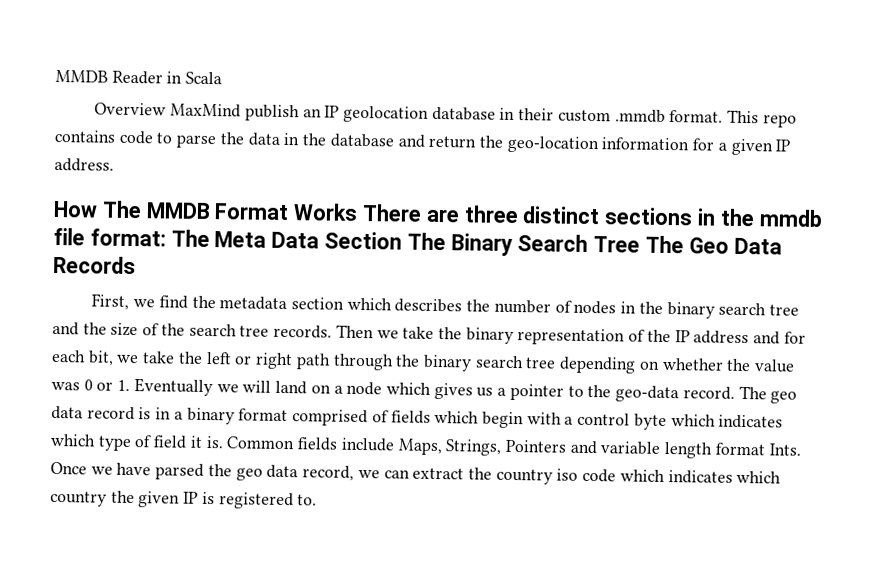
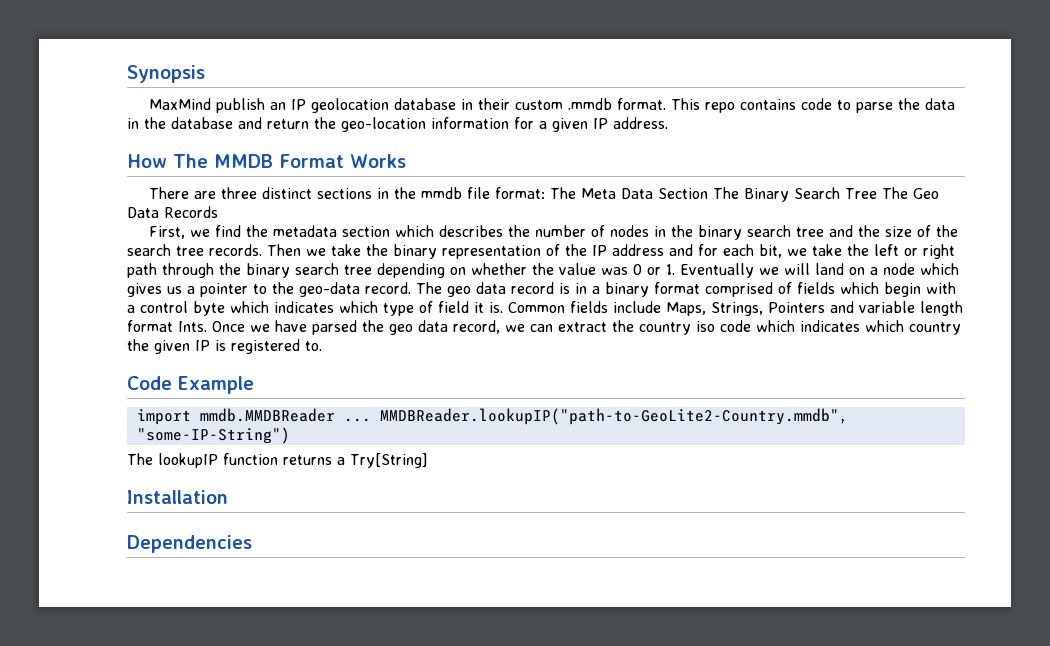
- MMDB Reader in Scala
- Overview MaxMind publish an IP geolocation database in their custom .mmdb format.
+ Synopsis
+ MaxMind publish an IP geolocation database in their custom .mmdb format.
- How The MMDB Format Works There are three distinct sections in the mmdb file format: The Meta Data Section The Binary Search Tree The Geo Data Records
+ How The MMDB Format Works
+ There are three distinct sections in the mmdb file format: The Meta Data Section The Binary Search Tree The Geo Data Records
+ Code Example
+ import mmdb.MMDBReader ... MMDBReader.lookupIP("path-to-GeoLite2-Country.mmdb", "some-IP-String")
+ The lookupIP function returns a Try[String]
+ Installation
+ Dependencies

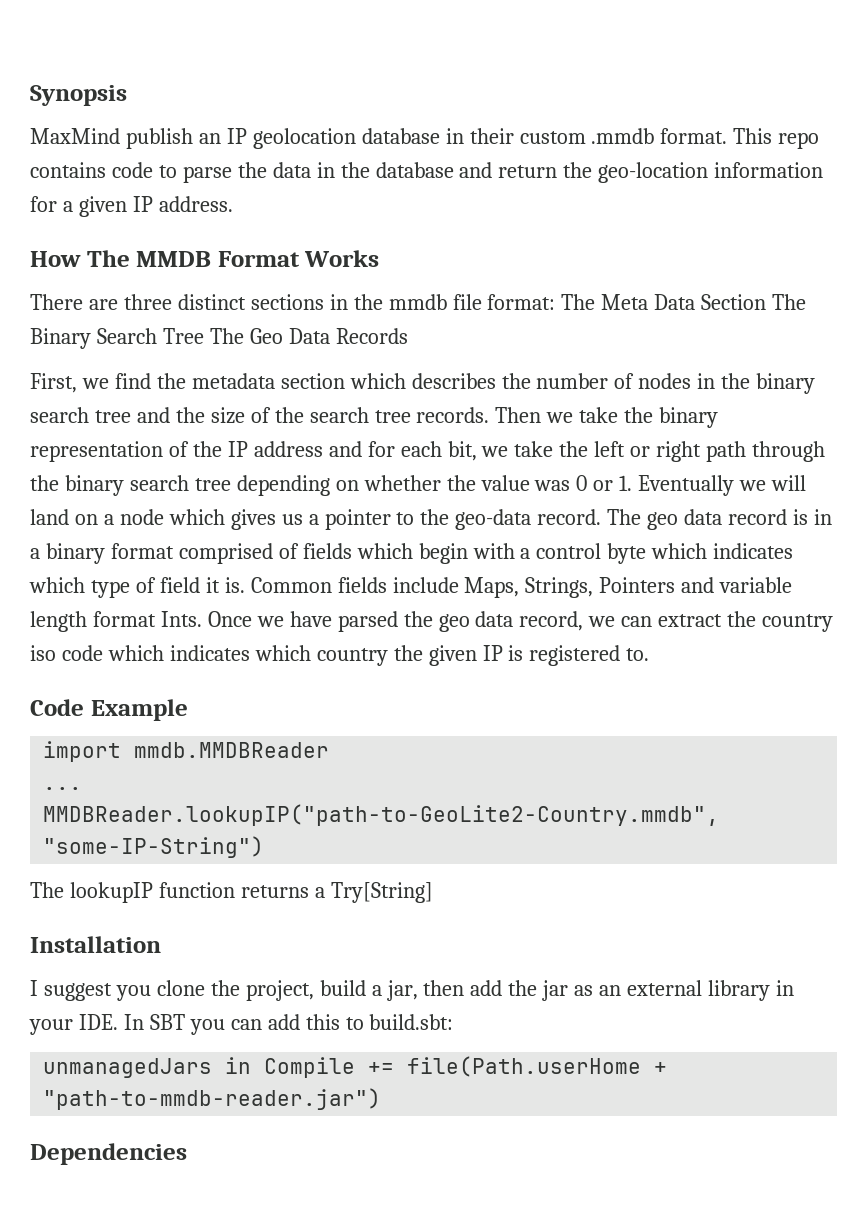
- import mmdb.MMDBReader ... MMDBReader.lookupIP("path-to-GeoLite2-Country.mmdb", "some-IP-String")
+ import mmdb.MMDBReader
+ ...
+ MMDBReader.lookupIP("path-to-GeoLite2-Country.mmdb", "some-IP-String")
+ I suggest you clone the project, build a jar, then add the jar as an external library in your IDE. In SBT you can add this to build.sbt:
+ unmanagedJars in Compile += file(Path.userHome + "path-to-mmdb-reader.jar")

